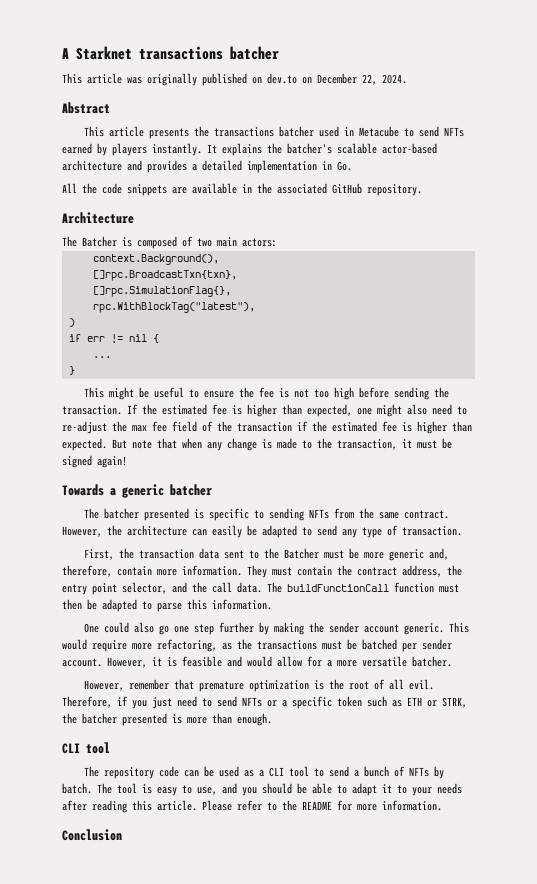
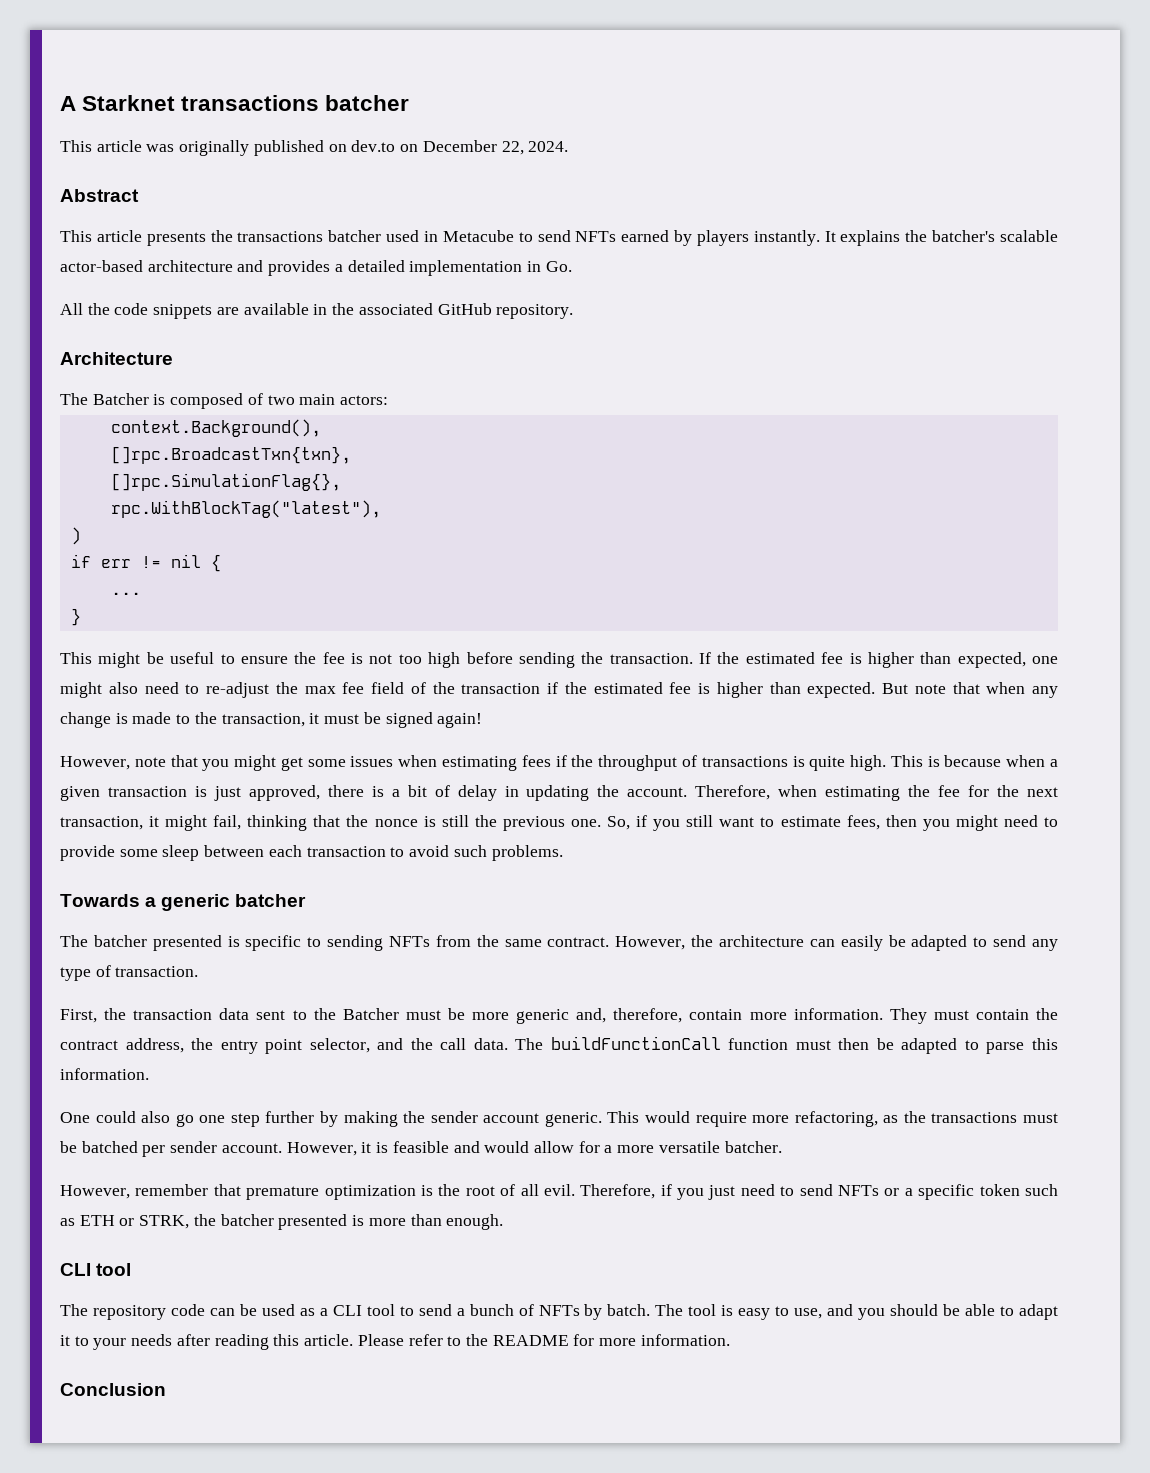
+ However, note that you might get some issues when estimating fees if the throughput of transactions is quite high. This is because when a given transaction is just approved, there is a bit of delay in updating the account. Therefore, when estimating the fee for the next transaction, it might fail, thinking that the nonce is still the previous one. So, if you still want to estimate fees, then you might need to provide some sleep between each transaction to avoid such problems.

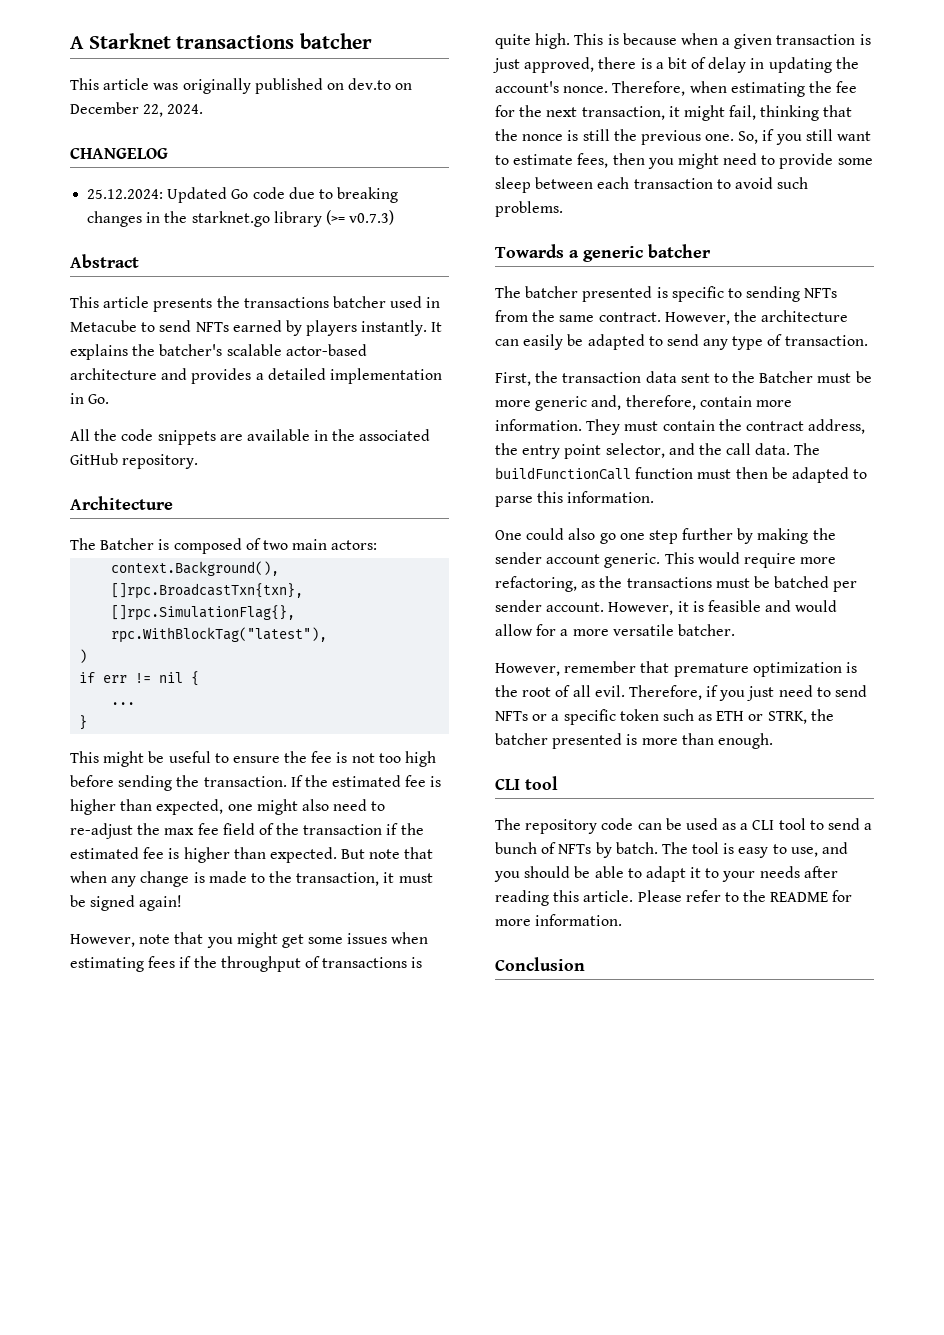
+ CHANGELOG
+ 25.12.2024: Updated Go code due to breaking changes in the starknet.go library (>= v0.7.3)
- This is because when a given transaction is just approved, there is a bit of delay in updating the account.
+ This is because when a given transaction is just approved, there is a bit of delay in updating the account's nonce.

